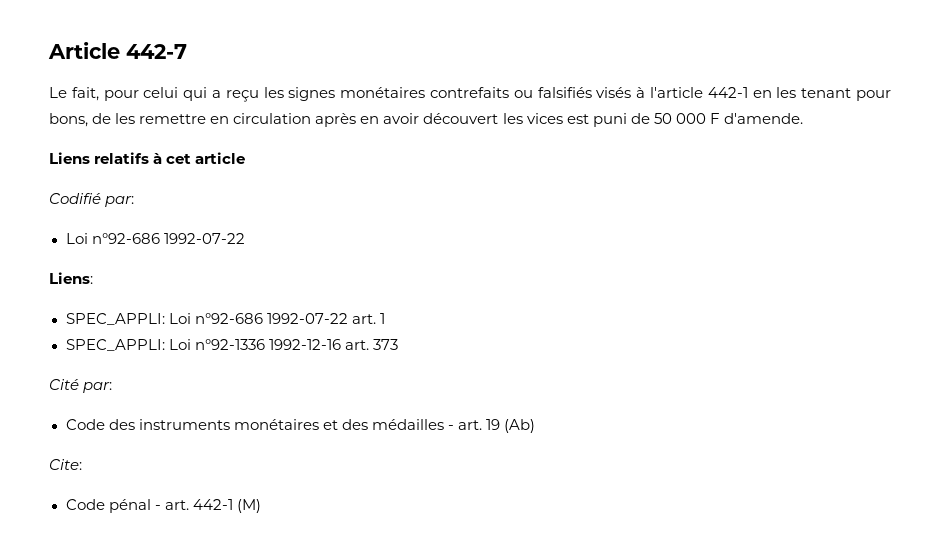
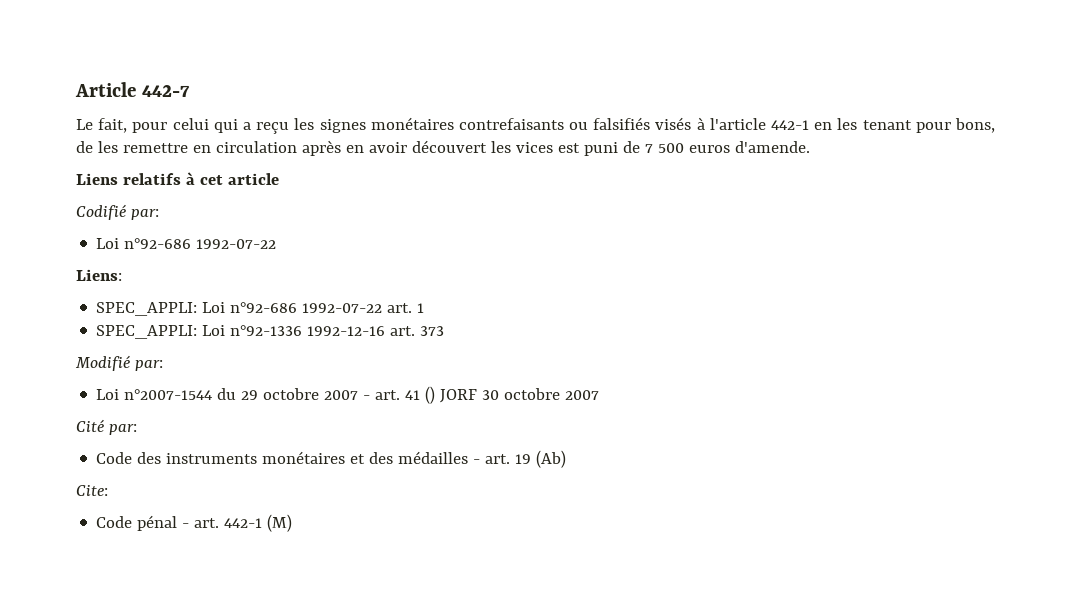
- Le fait, pour celui qui a reçu les signes monétaires contrefaits ou falsifiés visés à l'article 442-1 en les tenant pour bons, de les remettre en circulation après en avoir découvert les vices est puni de 50 000 F d'amende.
+ Le fait, pour celui qui a reçu les signes monétaires contrefaisants ou falsifiés visés à l'article 442-1 en les tenant pour bons, de les remettre en circulation après en avoir découvert les vices est puni de 7 500 euros d'amende.
+ Modifié par:
+ Loi n°2007-1544 du 29 octobre 2007 - art. 41 () JORF 30 octobre 2007

